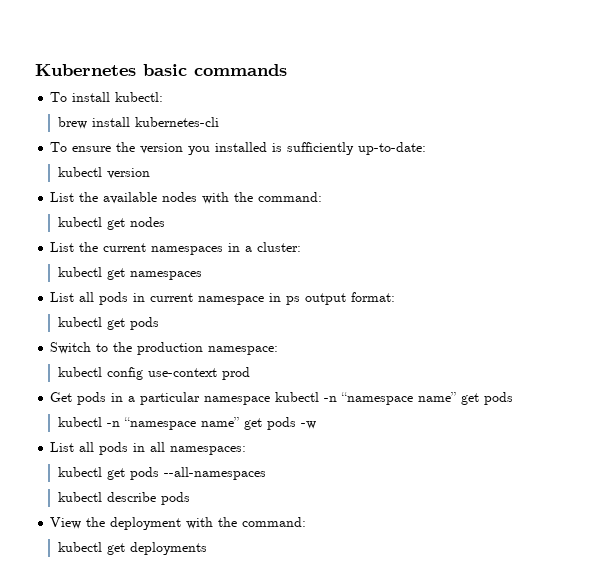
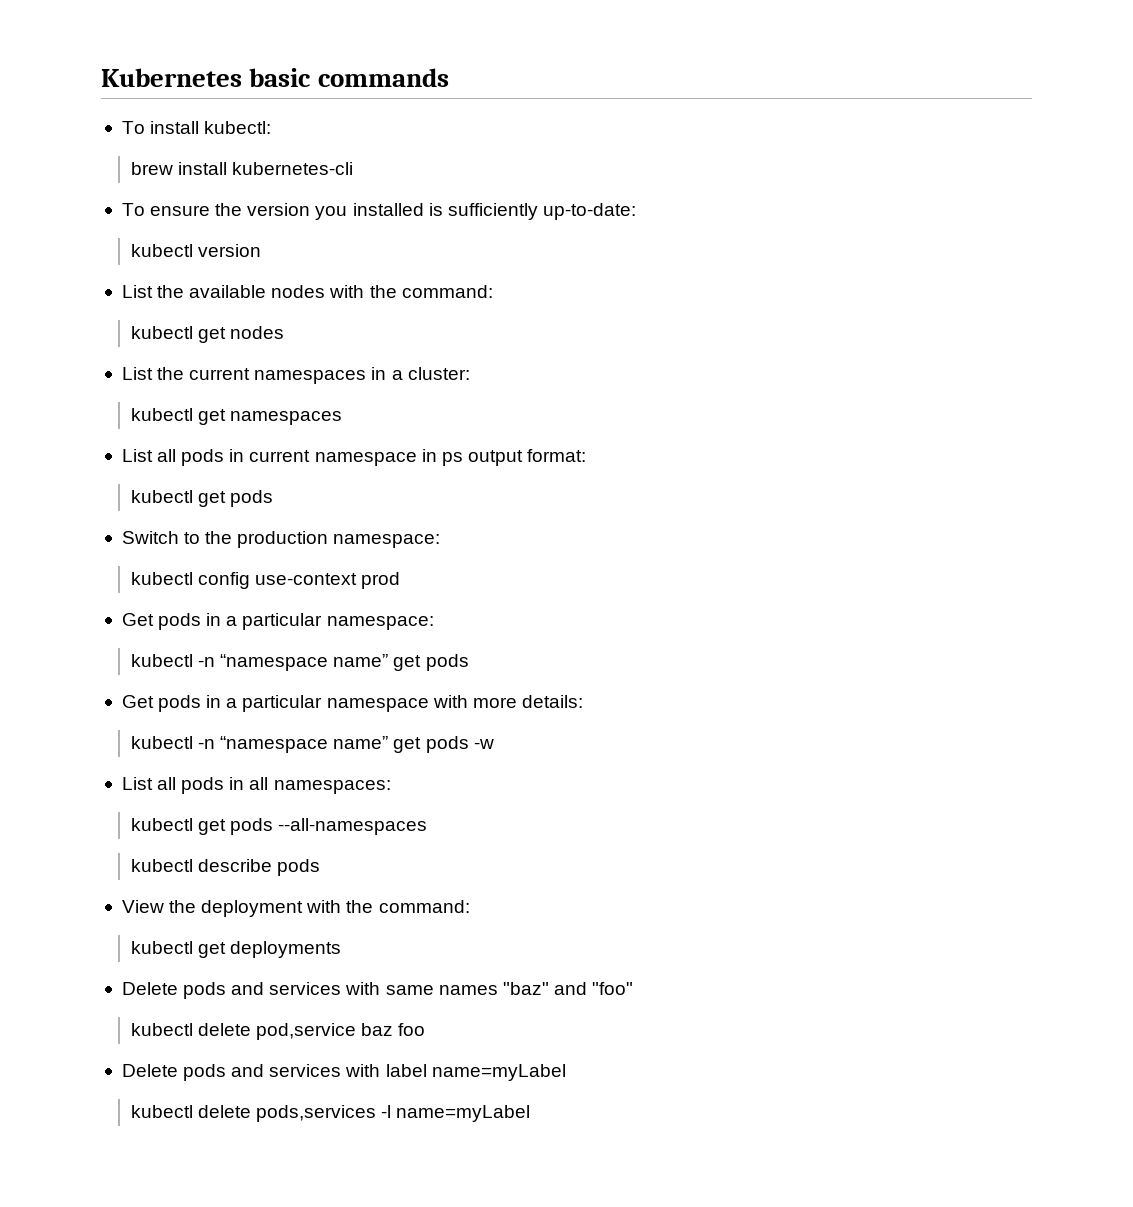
- Get pods in a particular namespace kubectl -n “namespace name” get pods
+ Get pods in a particular namespace:
+ kubectl -n “namespace name” get pods
+ Get pods in a particular namespace with more details:
+ Delete pods and services with same names "baz" and "foo"
+ kubectl delete pod,service baz foo
+ Delete pods and services with label name=myLabel
+ kubectl delete pods,services -l name=myLabel

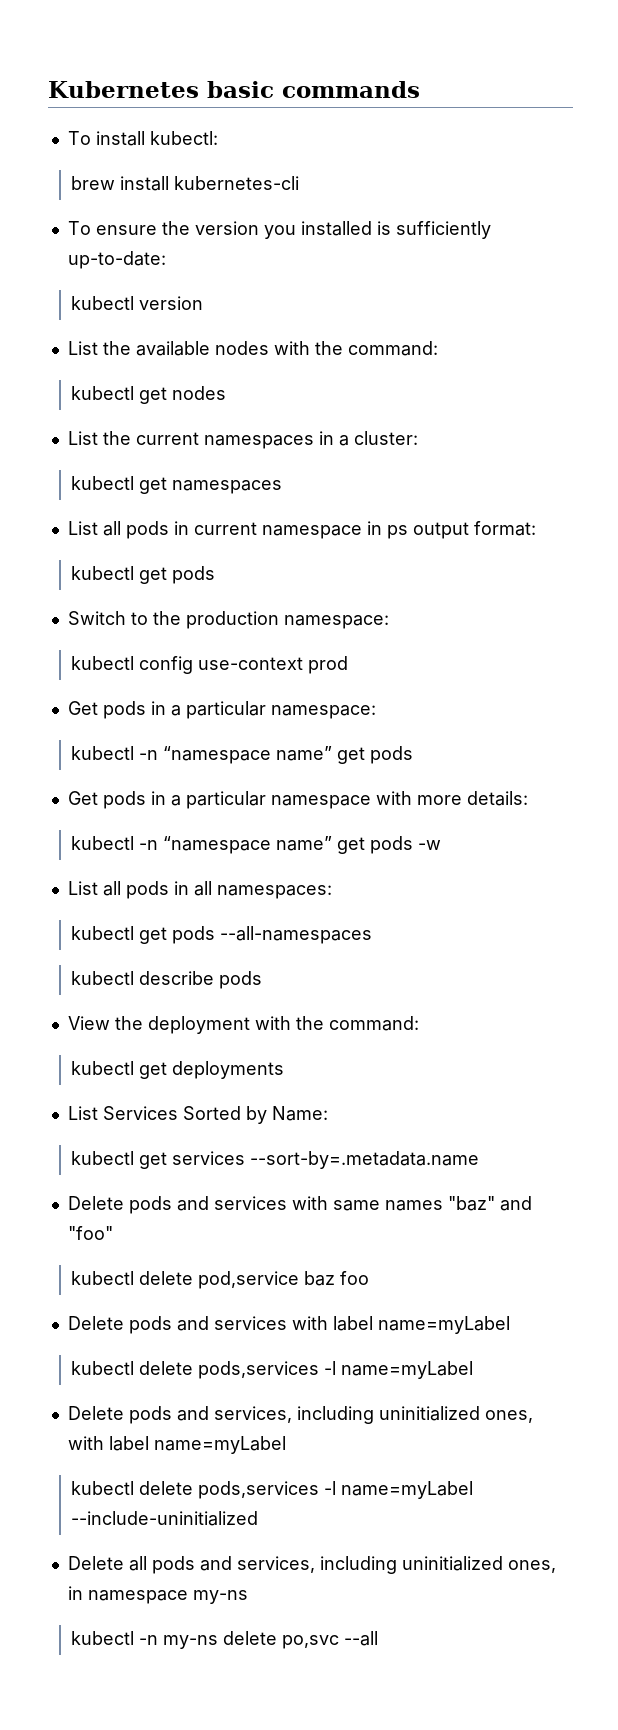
+ List Services Sorted by Name:
+ kubectl get services --sort-by=.metadata.name
+ Delete pods and services, including uninitialized ones, with label name=myLabel
+ kubectl delete pods,services -l name=myLabel --include-uninitialized
+ Delete all pods and services, including uninitialized ones, in namespace my-ns
+ kubectl -n my-ns delete po,svc --all

